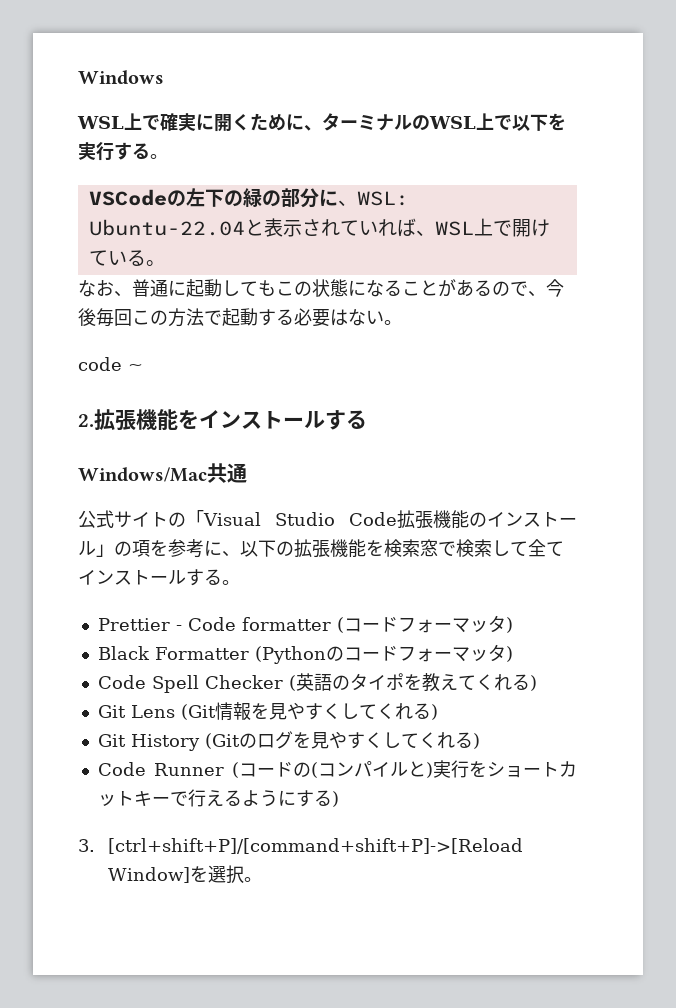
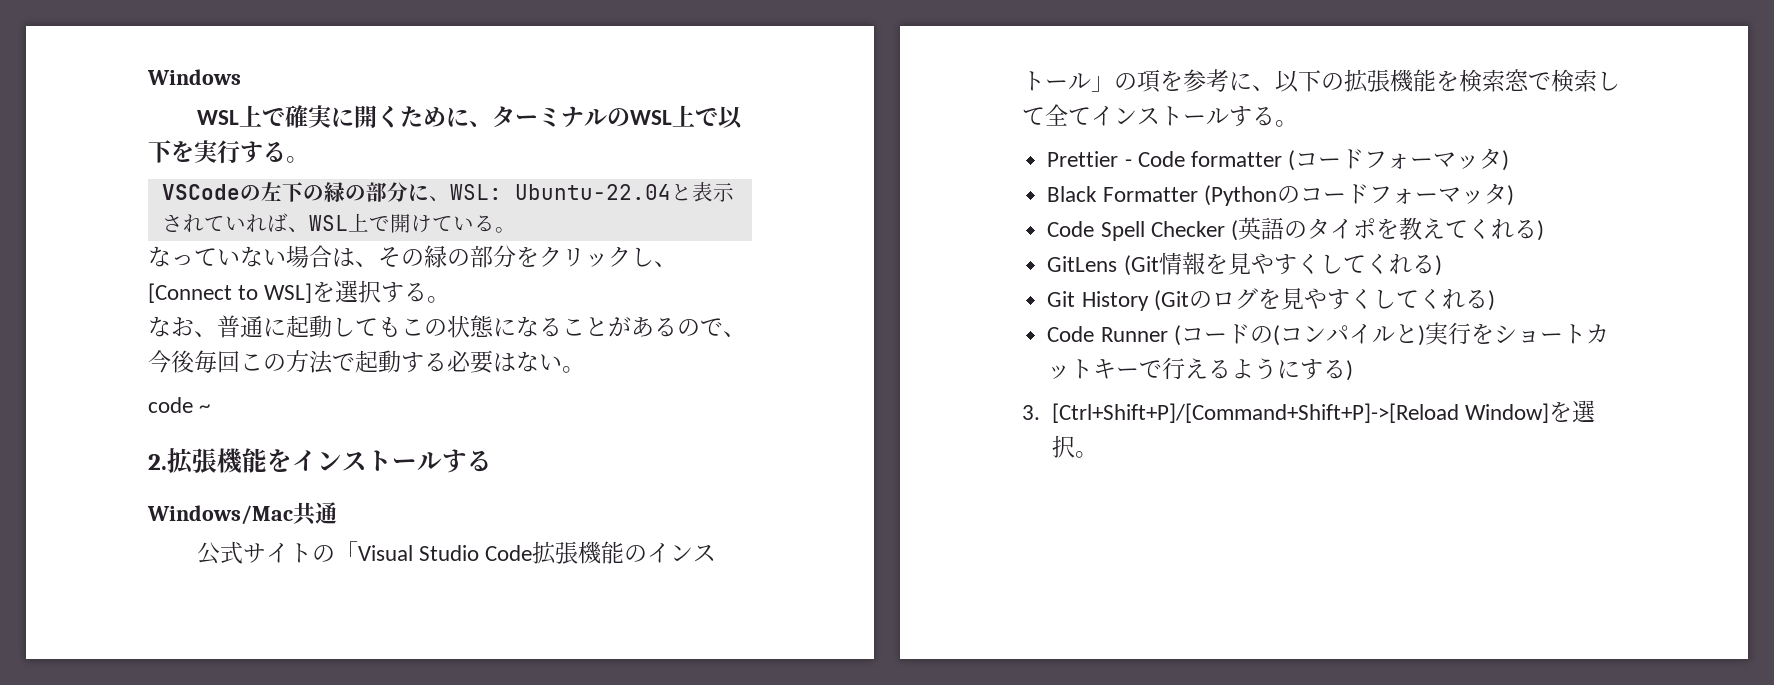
+ なっていない場合は、その緑の部分をクリックし、[Connect to WSL]を選択する。
- Git Lens (Git情報を見やすくしてくれる)
+ GitLens (Git情報を見やすくしてくれる)
- 3. [ctrl+shift+P]/[command+shift+P]->[Reload Window]を選択。
+ 3. [Ctrl+Shift+P]/[Command+Shift+P]->[Reload Window]を選択。

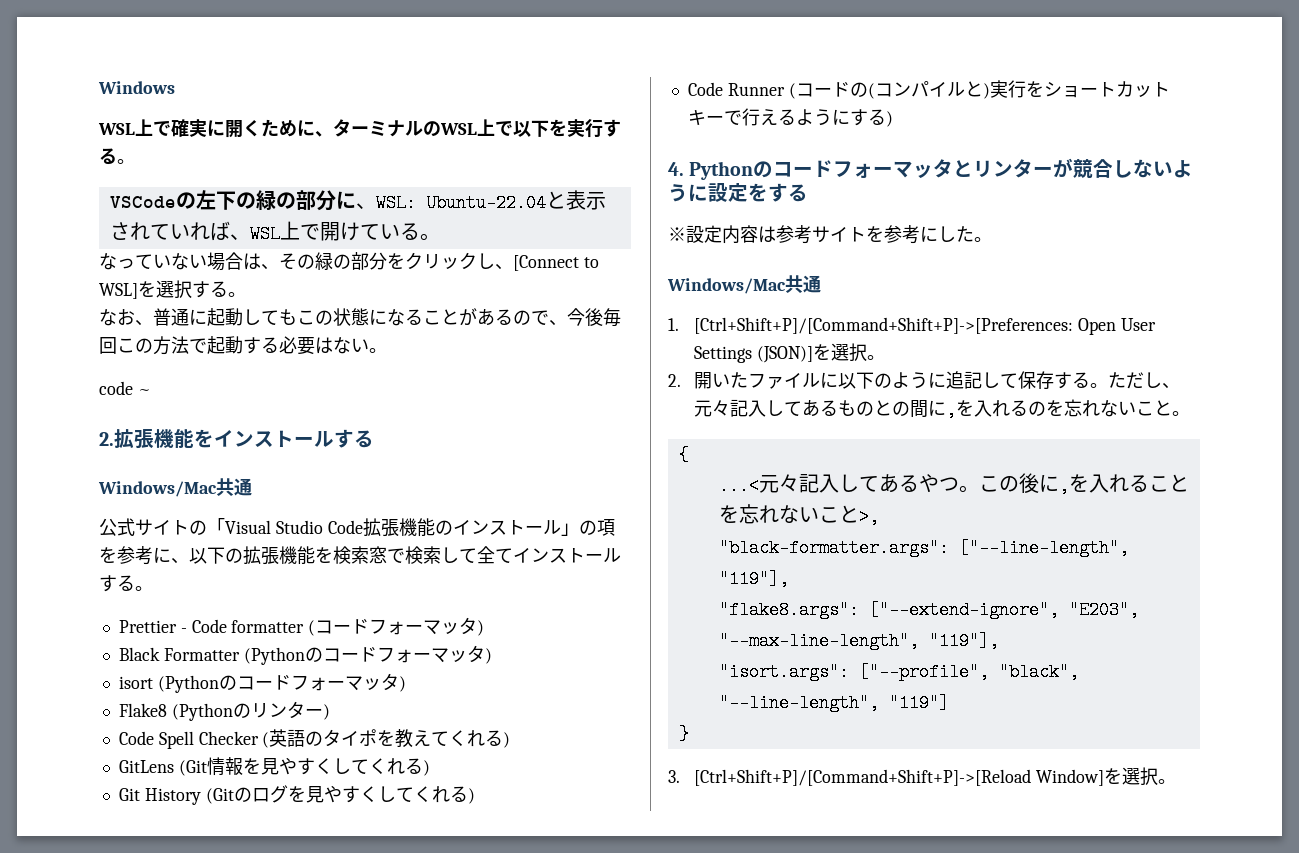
+ isort (Pythonのコードフォーマッタ)
+ Flake8 (Pythonのリンター)
+ 4. Pythonのコードフォーマッタとリンターが競合しないように設定をする
+ ※設定内容は参考サイトを参考にした。
+ Windows/Mac共通
+ 1. [Ctrl+Shift+P]/[Command+Shift+P]->[Preferences: Open User Settings (JSON)]を選択。
+ 2.開いたファイルに以下のように追記して保存する。ただし、元々記入してあるものとの間に,を入れるのを忘れないこと。
+ {
+ ...<元々記入してあるやつ。この後に,を入れることを忘れないこと>,
+ "black-formatter.args": ["--line-length", "119"],
+ "flake8.args": ["--extend-ignore", "E203", "--max-line-length", "119"],
+ "isort.args": ["--profile", "black", "--line-length", "119"]
+ }

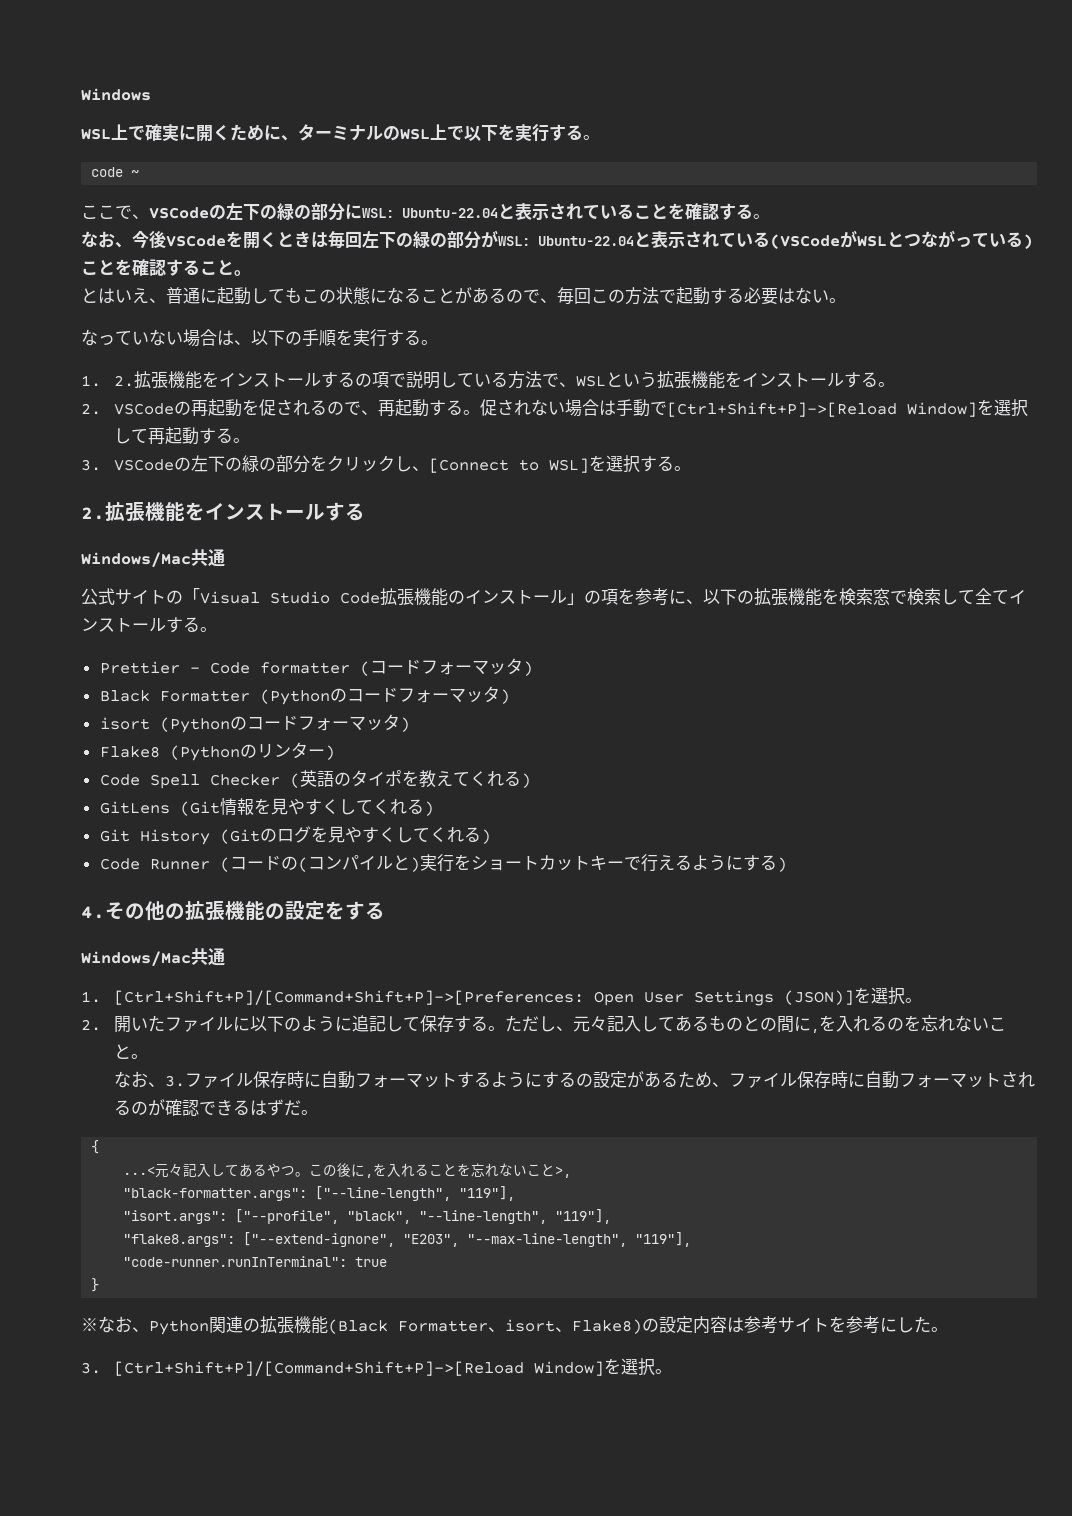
- VSCodeの左下の緑の部分に、WSL: Ubuntu-22.04と表示されていれば、WSL上で開けている。
- なっていない場合は、その緑の部分をクリックし、[Connect to WSL]を選択する。
- なお、普通に起動してもこの状態になることがあるので、今後毎回この方法で起動する必要はない。
+ code ~
+ ここで、VSCodeの左下の緑の部分にWSL: Ubuntu-22.04と表示されていることを確認する。
+ なお、今後VSCodeを開くときは毎回左下の緑の部分がWSL: Ubuntu-22.04と表示されている(VSCodeがWSLとつながっている)ことを確認すること。
+ とはいえ、普通に起動してもこの状態になることがあるので、毎回この方法で起動する必要はない。
- code ~
+ なっていない場合は、以下の手順を実行する。
+ 1. 2.拡張機能をインストールするの項で説明している方法で、WSLという拡張機能をインストールする。
+ 2. VSCodeの再起動を促されるので、再起動する。促されない場合は手動で[Ctrl+Shift+P]->[Reload Window]を選択して再起動する。
+ 3. VSCodeの左下の緑の部分をクリックし、[Connect to WSL]を選択する。
- 4. Pythonのコードフォーマッタとリンターが競合しないように設定をする
- ※設定内容は参考サイトを参考にした。
+ 4.その他の拡張機能の設定をする
+ なお、3.ファイル保存時に自動フォーマットするようにするの設定があるため、ファイル保存時に自動フォーマットされるのが確認できるはずだ。
+ "isort.args": ["--profile", "black", "--line-length", "119"],
- "isort.args": ["--profile", "black", "--line-length", "119"]
+ "code-runner.runInTerminal": true
  }
+ ※なお、Python関連の拡張機能(Black Formatter、isort、Flake8)の設定内容は参考サイトを参考にした。

